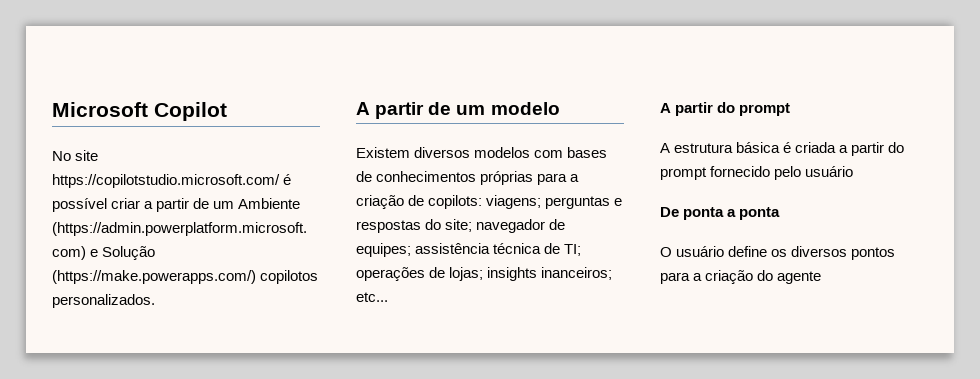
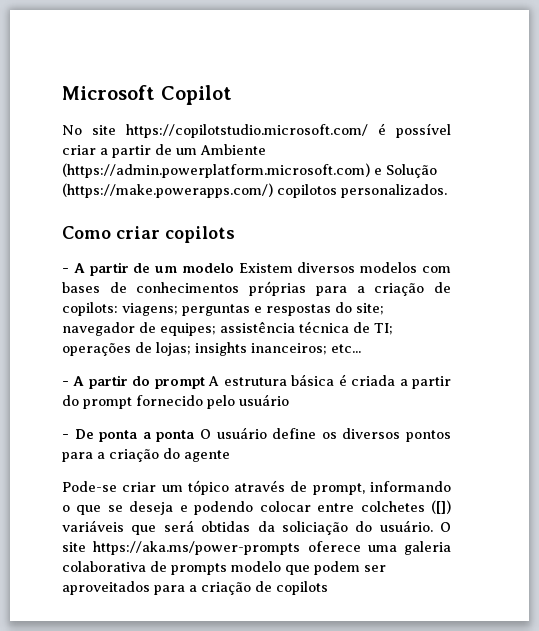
- A partir de um modelo
- Existem diversos modelos com bases de conhecimentos próprias para a criação de copilots: viagens; perguntas e respostas do site; navegador de equipes; assistência técnica de TI; operações de lojas; insights inanceiros; etc...
+ Como criar copilots
+ - A partir de um modelo Existem diversos modelos com bases de conhecimentos próprias para a criação de copilots: viagens; perguntas e respostas do site; navegador de equipes; assistência técnica de TI; operações de lojas; insights inanceiros; etc...
- A partir do prompt
- A estrutura básica é criada a partir do prompt fornecido pelo usuário
+ - A partir do prompt A estrutura básica é criada a partir do prompt fornecido pelo usuário
- De ponta a ponta
- O usuário define os diversos pontos para a criação do agente
+ - De ponta a ponta O usuário define os diversos pontos para a criação do agente
+ Pode-se criar um tópico através de prompt, informando o que se deseja e podendo colocar entre colchetes ([]) variáveis que será obtidas da soliciação do usuário. O site https://aka.ms/power-prompts oferece uma galeria colaborativa de prompts modelo que podem ser aproveitados para a criação de copilots

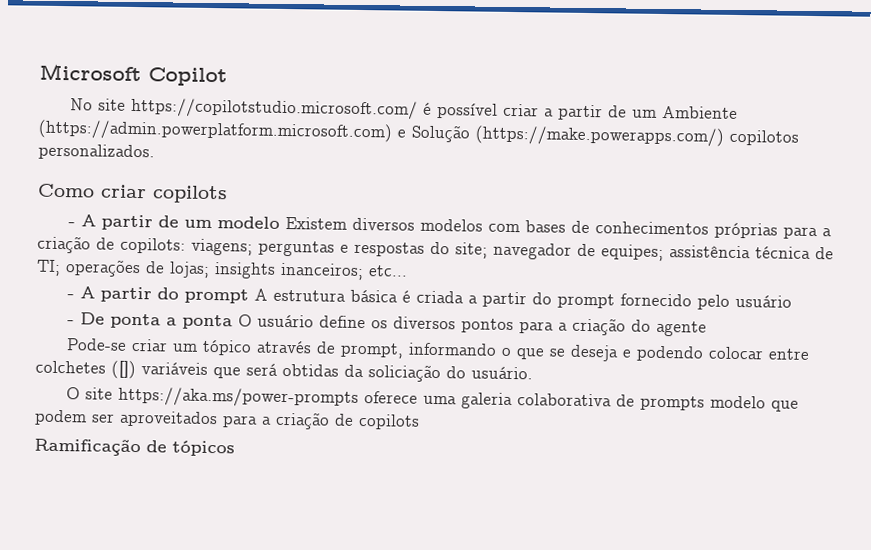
- Pode-se criar um tópico através de prompt, informando o que se deseja e podendo colocar entre colchetes ([]) variáveis que será obtidas da soliciação do usuário. O site https://aka.ms/power-prompts oferece uma galeria colaborativa de prompts modelo que podem ser aproveitados para a criação de copilots
+ Pode-se criar um tópico através de prompt, informando o que se deseja e podendo colocar entre colchetes ([]) variáveis que será obtidas da soliciação do usuário.
+ O site https://aka.ms/power-prompts oferece uma galeria colaborativa de prompts modelo que podem ser aproveitados para a criação de copilots
+ Ramificação de tópicos

